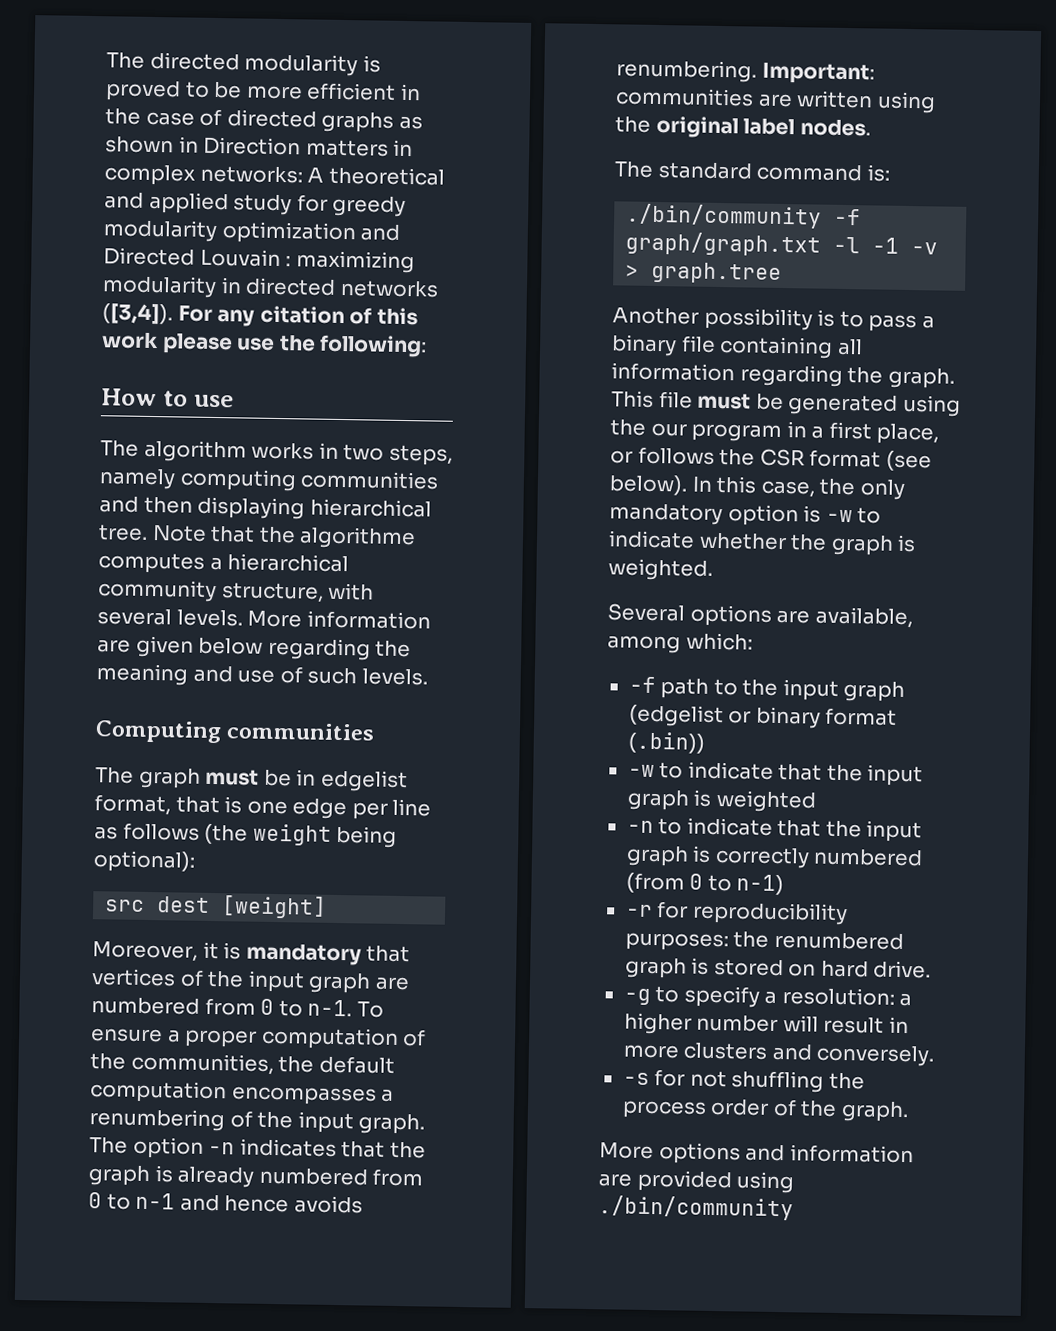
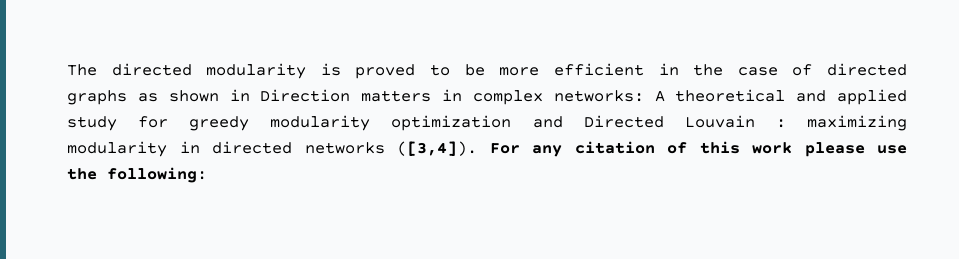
- How to use
- The algorithm works in two steps, namely computing communities and then displaying hierarchical tree. Note that the algorithme computes a hierarchical community structure, with several levels. More information are given below regarding the meaning and use of such levels.
- Computing communities
- The graph must be in edgelist format, that is one edge per line as follows (the weight being optional):
- src dest [weight]
- Moreover, it is mandatory that vertices of the input graph are numbered from 0 to n-1. To ensure a proper computation of the communities, the default computation encompasses a renumbering of the input graph. The option -n indicates that the graph is already numbered from 0 to n-1 and hence avoids renumbering. Important: communities are written using the original label nodes.
- The standard command is:
- ./bin/community -f graph/graph.txt -l -1 -v > graph.tree
- Another possibility is to pass a binary file containing all information regarding the graph. This file must be generated using the our program in a first place, or follows the CSR format (see below). In this case, the only mandatory option is -w to indicate whether the graph is weighted.
- Several options are available, among which:
- -f path to the input graph (edgelist or binary format (.bin))
- -w to indicate that the input graph is weighted
- -n to indicate that the input graph is correctly numbered (from 0 to n-1)
- -r for reproducibility purposes: the renumbered graph is stored on hard drive.
- -g to specify a resolution: a higher number will result in more clusters and conversely.
- -s for not shuffling the process order of the graph.
- More options and information are provided using ./bin/community

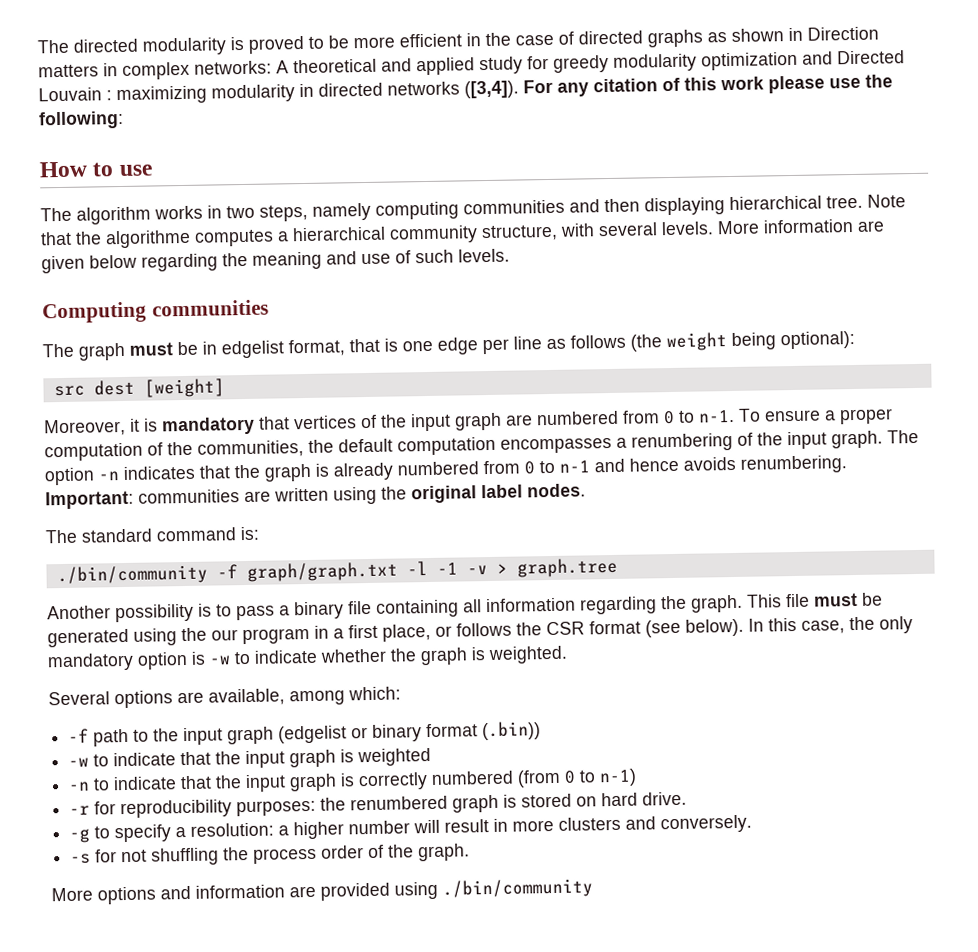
+ How to use
+ The algorithm works in two steps, namely computing communities and then displaying hierarchical tree. Note that the algorithme computes a hierarchical community structure, with several levels. More information are given below regarding the meaning and use of such levels.
+ Computing communities
+ The graph must be in edgelist format, that is one edge per line as follows (the weight being optional):
+ src dest [weight]
+ Moreover, it is mandatory that vertices of the input graph are numbered from 0 to n-1. To ensure a proper computation of the communities, the default computation encompasses a renumbering of the input graph. The option -n indicates that the graph is already numbered from 0 to n-1 and hence avoids renumbering. Important: communities are written using the original label nodes.
+ The standard command is:
+ ./bin/community -f graph/graph.txt -l -1 -v > graph.tree
+ Another possibility is to pass a binary file containing all information regarding the graph. This file must be generated using the our program in a first place, or follows the CSR format (see below). In this case, the only mandatory option is -w to indicate whether the graph is weighted.
+ Several options are available, among which:
+ -f path to the input graph (edgelist or binary format (.bin))
+ -w to indicate that the input graph is weighted
+ -n to indicate that the input graph is correctly numbered (from 0 to n-1)
+ -r for reproducibility purposes: the renumbered graph is stored on hard drive.
+ -g to specify a resolution: a higher number will result in more clusters and conversely.
+ -s for not shuffling the process order of the graph.
+ More options and information are provided using ./bin/community

